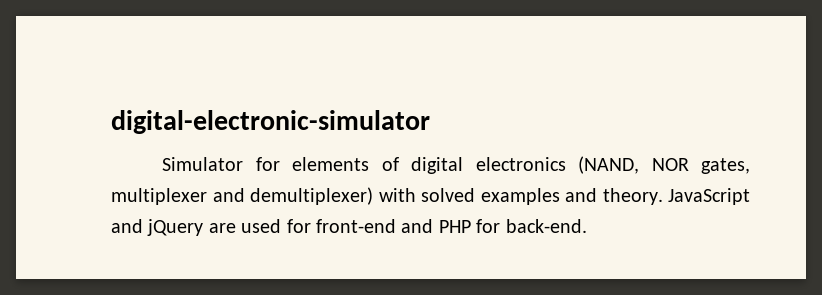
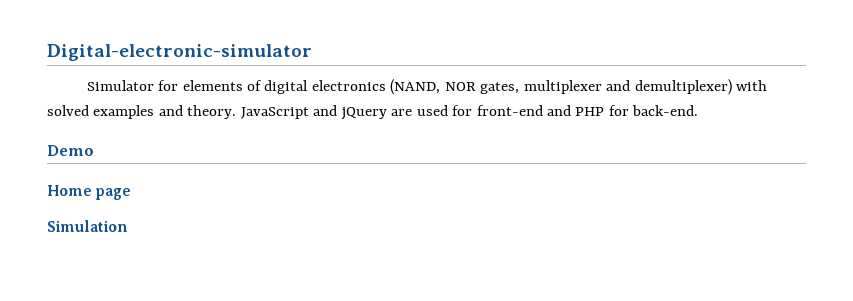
- digital-electronic-simulator
+ Digital-electronic-simulator
+ Demo
+ Home page
+ Simulation

